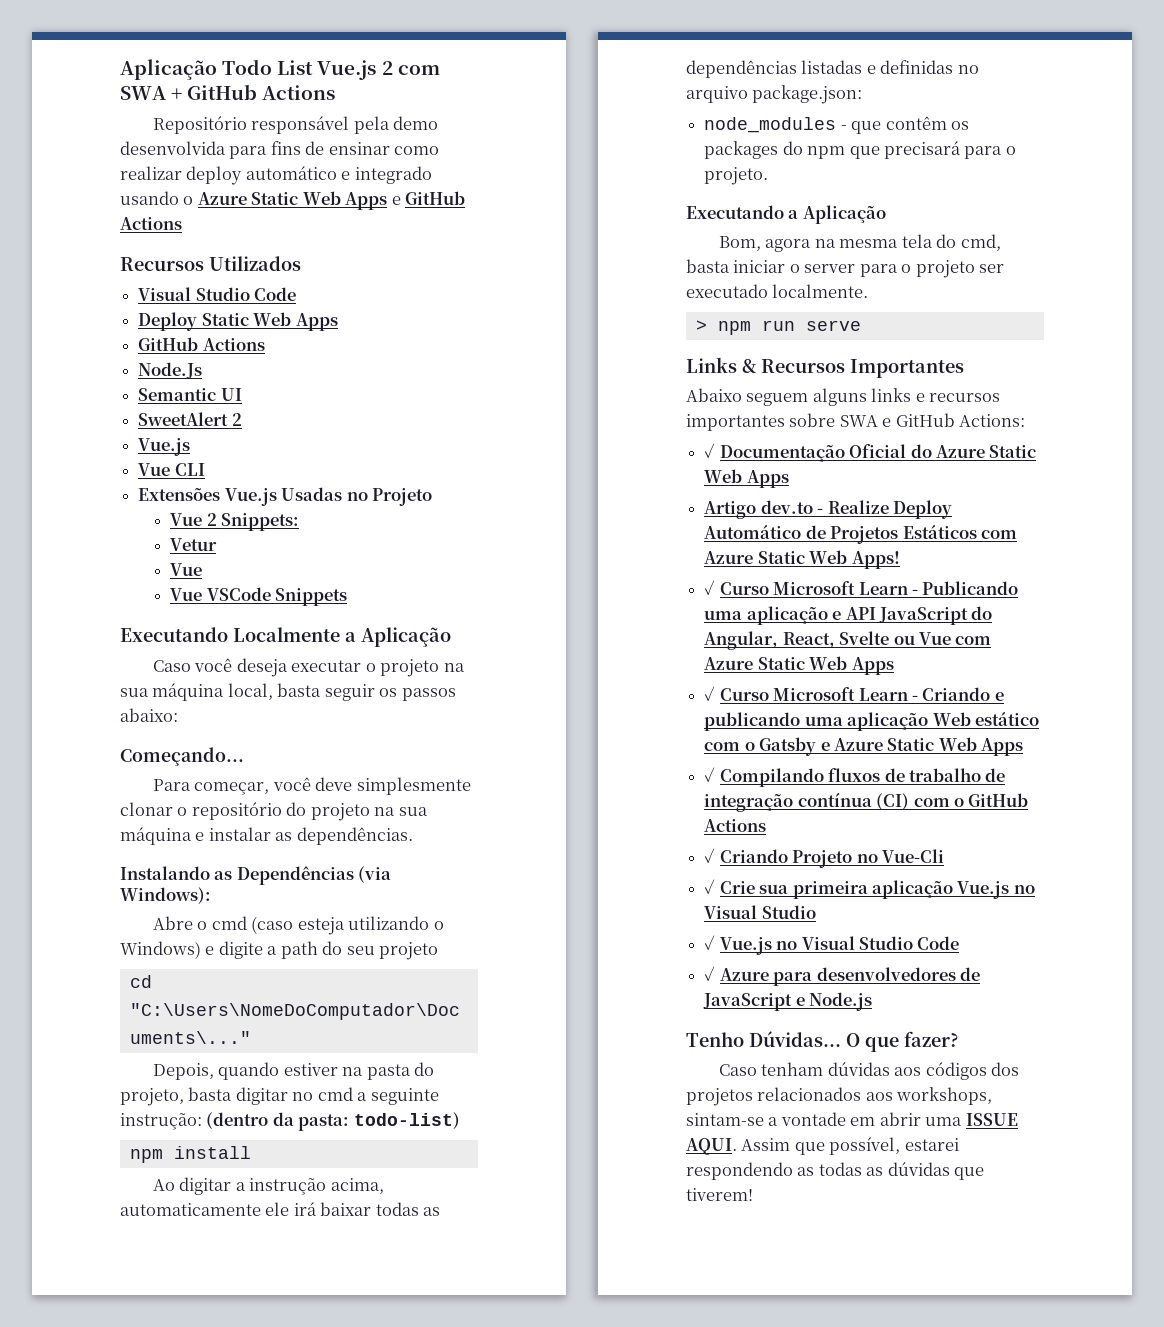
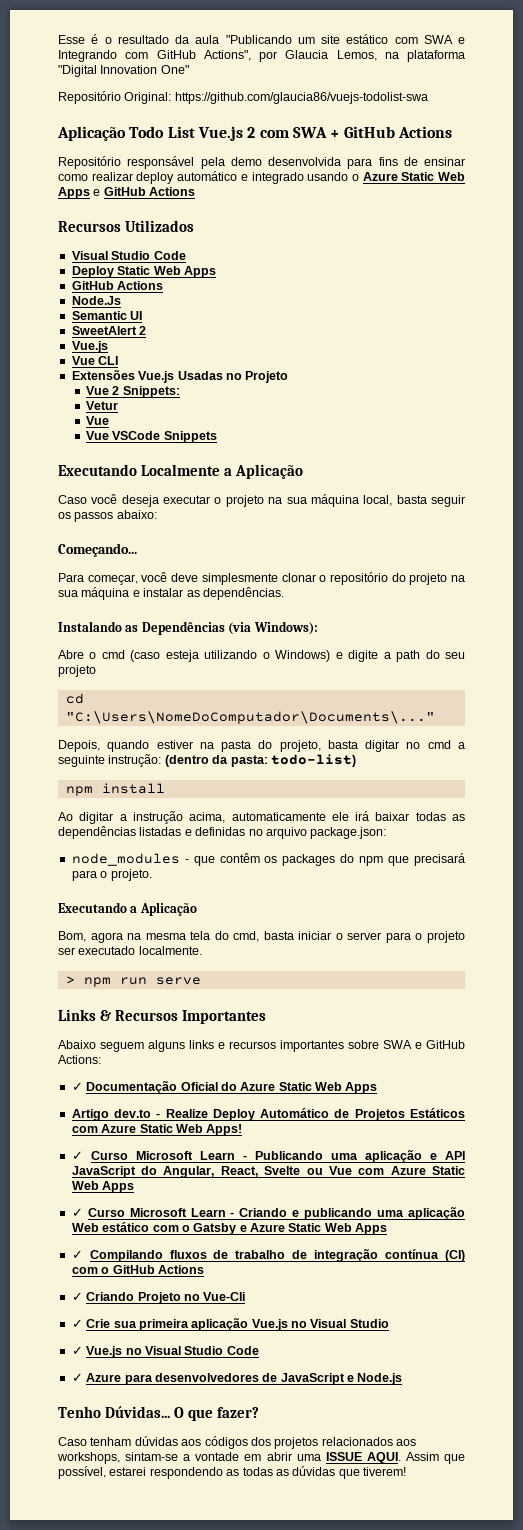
+ Esse é o resultado da aula "Publicando um site estático com SWA e Integrando com GitHub Actions", por Glaucia Lemos, na plataforma "Digital Innovation One"
+ Repositório Original: https://github.com/glaucia86/vuejs-todolist-swa

